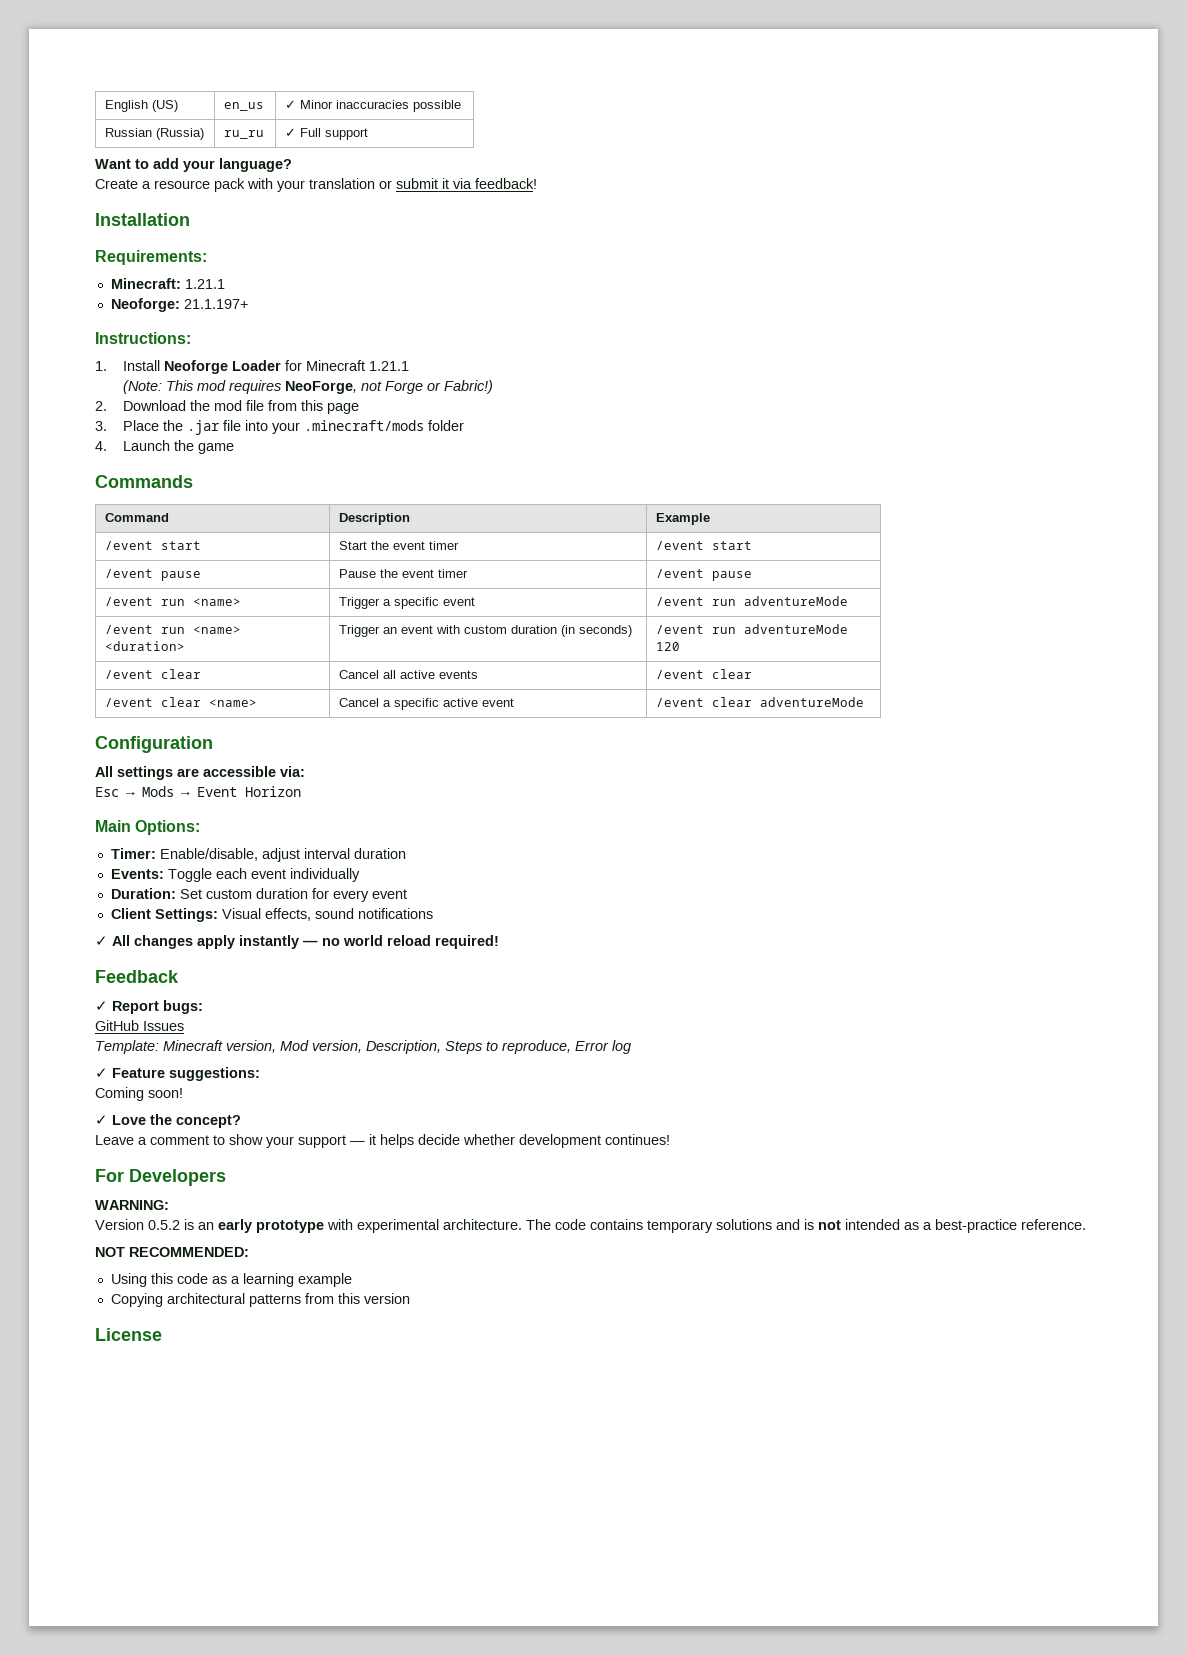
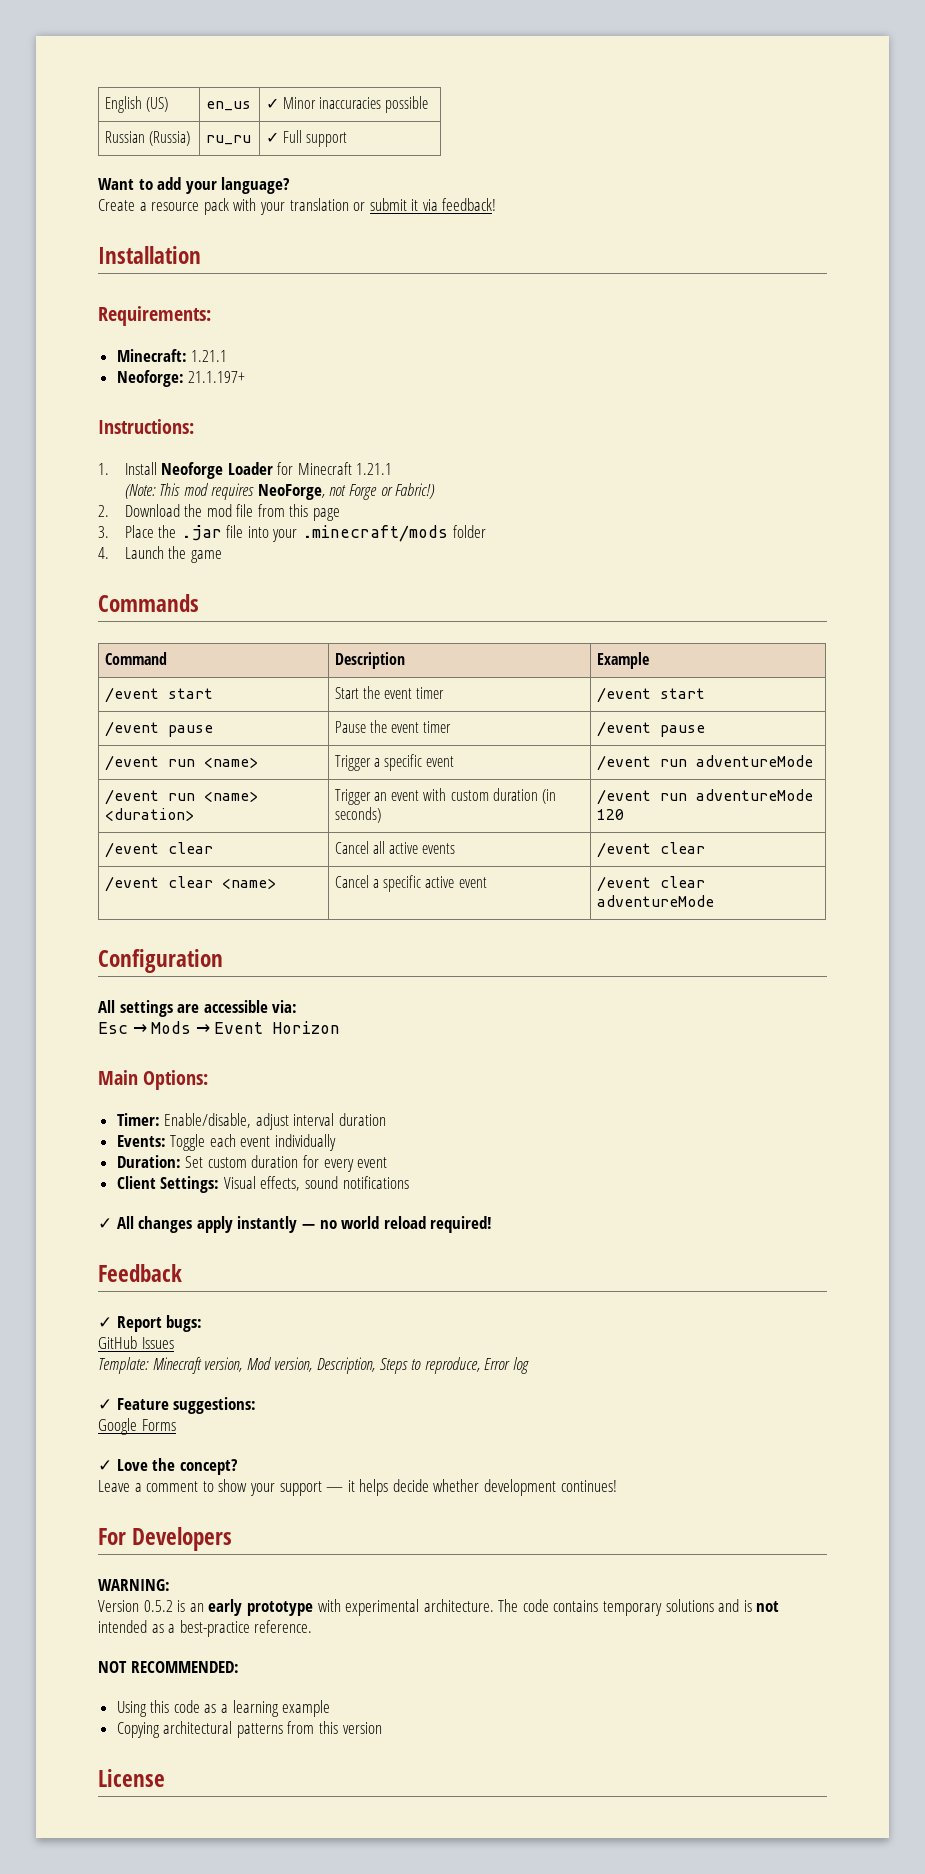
- Coming soon!
+ Google Forms

